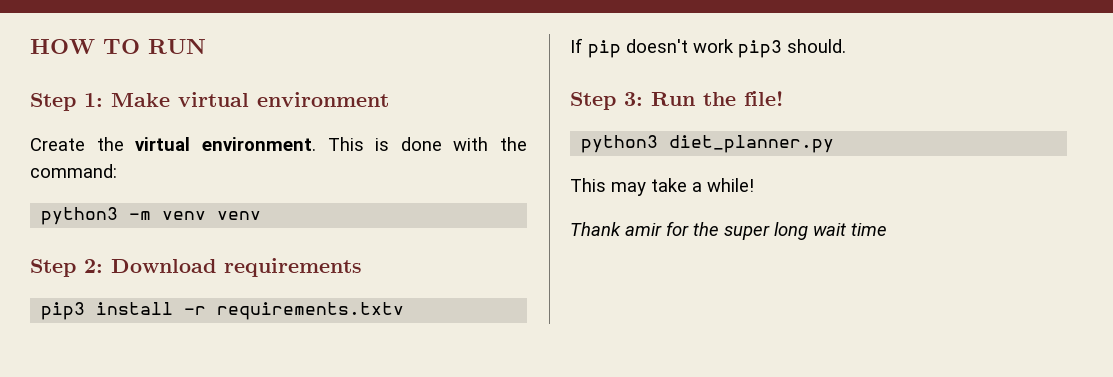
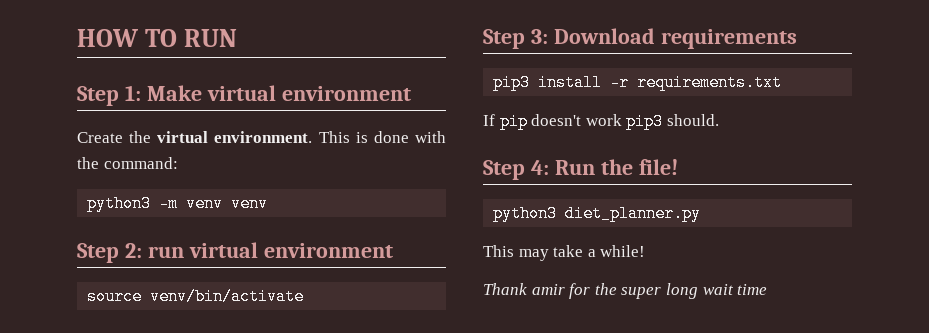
- Step 2: Download requirements
+ Step 2: run virtual environment
+ source venv/bin/activate
+ Step 3: Download requirements
- pip3 install -r requirements.txtv
+ pip3 install -r requirements.txt
- Step 3: Run the file!
+ Step 4: Run the file!

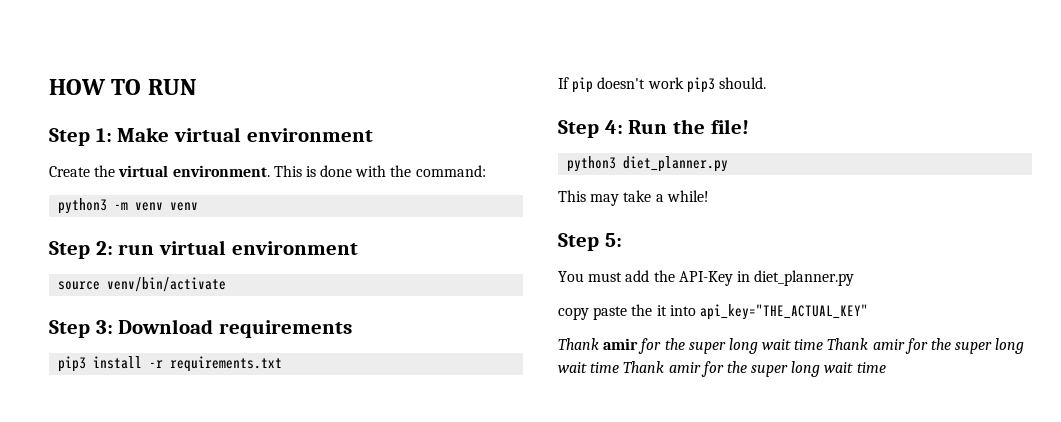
- Thank amir for the super long wait time
+ Step 5:
+ You must add the API-Key in diet_planner.py
+ copy paste the it into api_key="THE_ACTUAL_KEY"
+ Thank amir for the super long wait time Thank amir for the super long wait time Thank amir for the super long wait time

